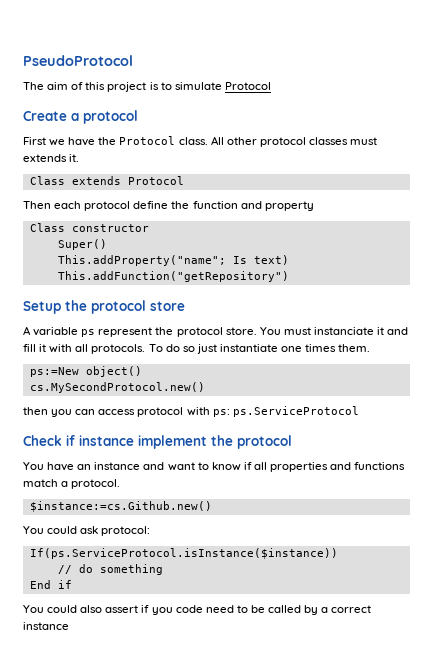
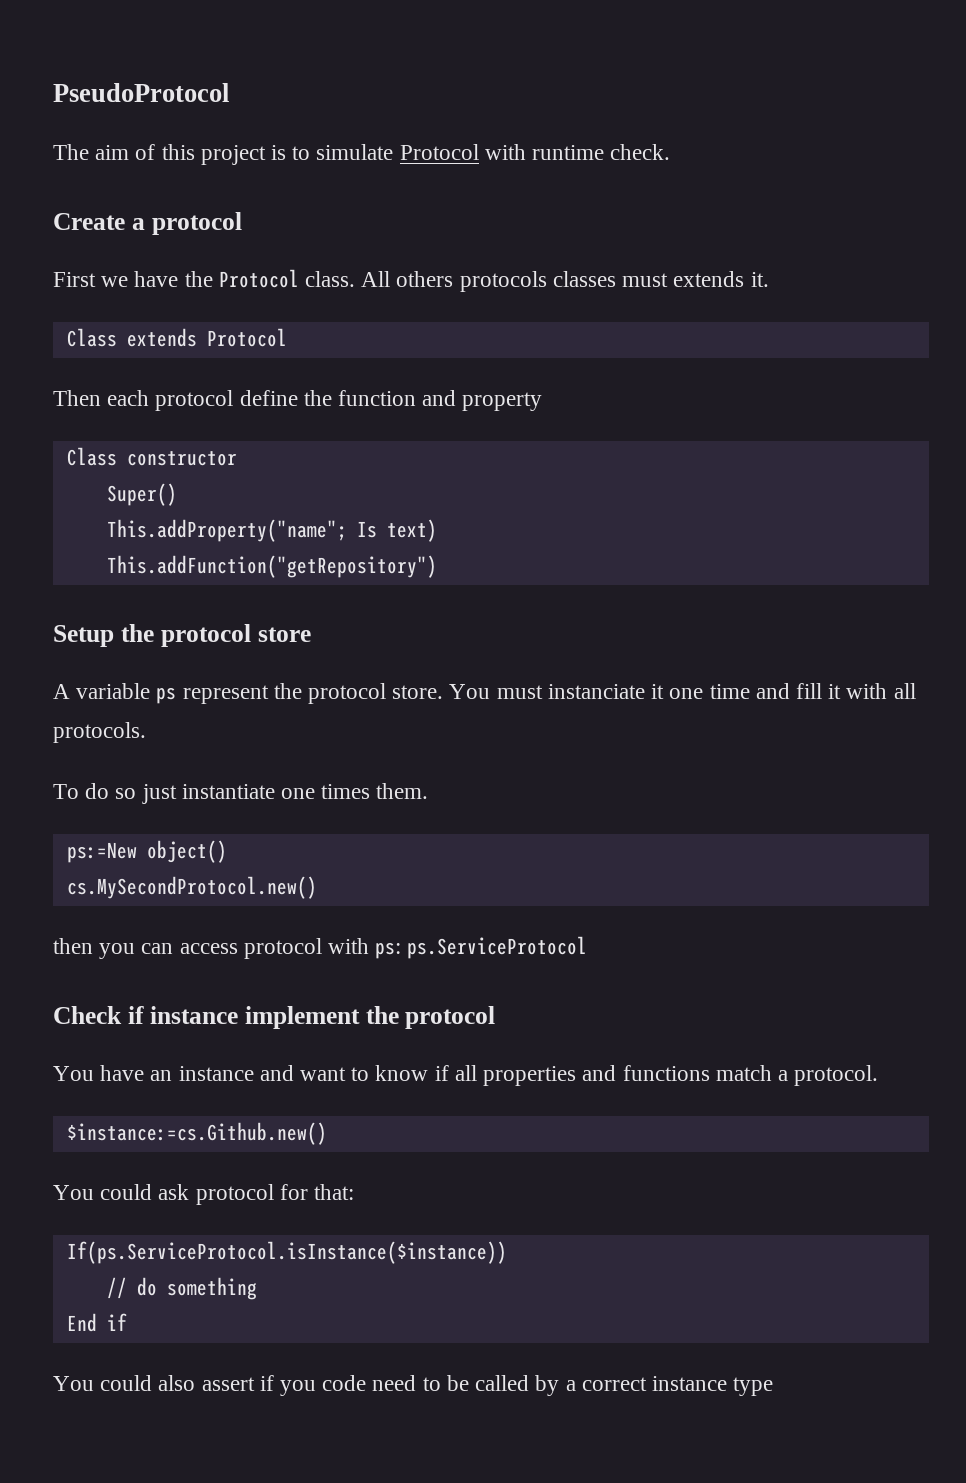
- The aim of this project is to simulate Protocol
+ The aim of this project is to simulate Protocol with runtime check.
- All other protocol classes must extends it.
+ All others protocols classes must extends it.
- You must instanciate it and fill it with all protocols. To do so just instantiate one times them.
+ You must instanciate it one time and fill it with all protocols.
+ To do so just instantiate one times them.
- You could ask protocol:
+ You could ask protocol for that:
- You could also assert if you code need to be called by a correct instance
+ You could also assert if you code need to be called by a correct instance type

